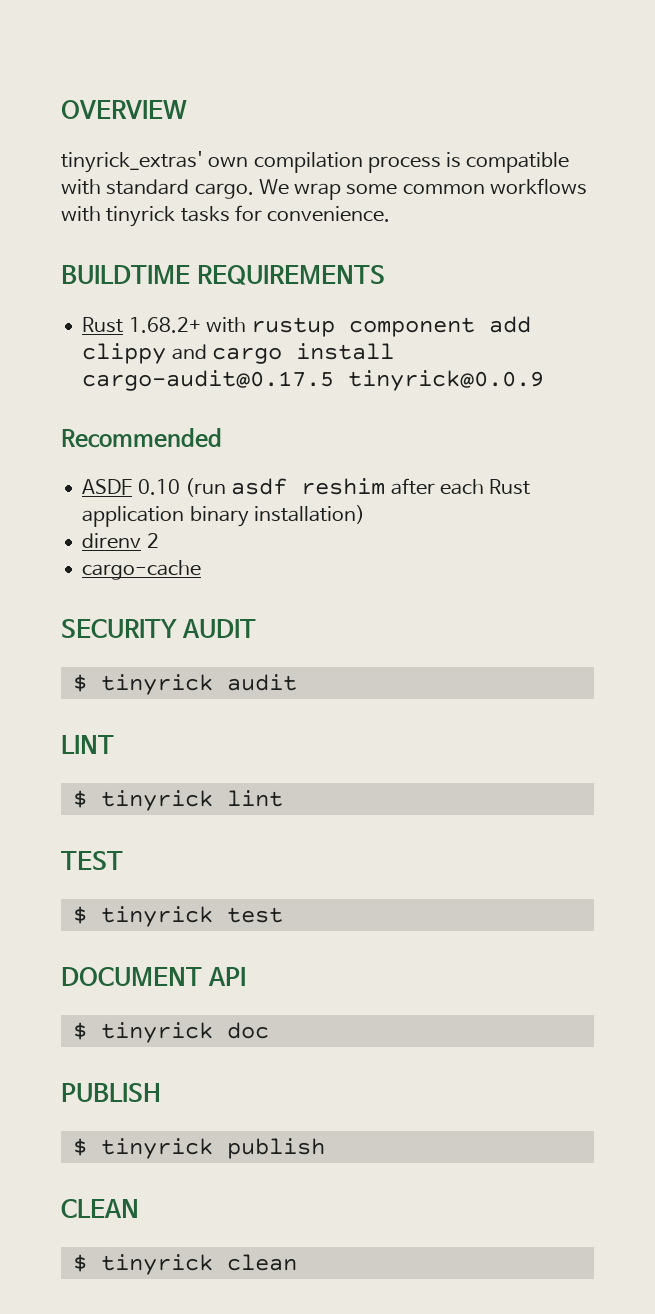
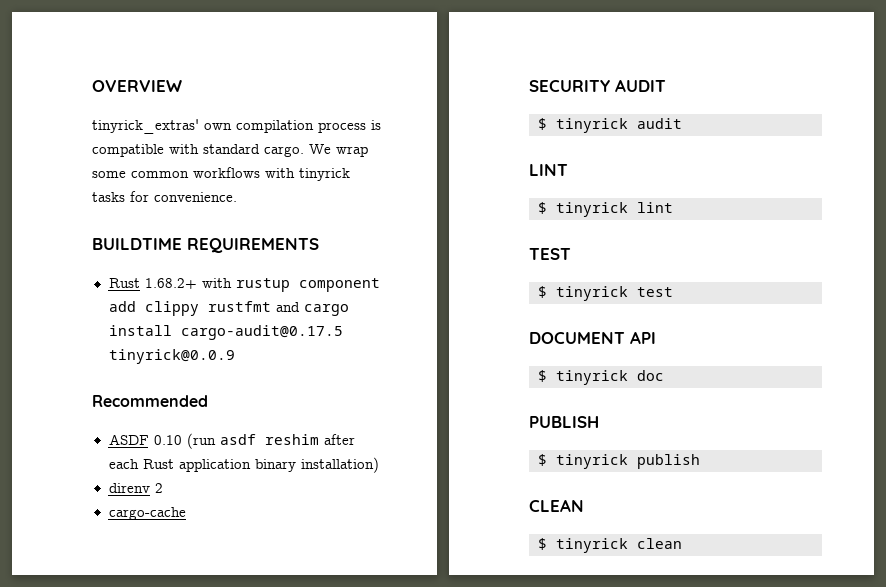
- Rust 1.68.2+ with rustup component add clippy and cargo install cargo-audit@0.17.5 tinyrick@0.0.9
+ Rust 1.68.2+ with rustup component add clippy rustfmt and cargo install cargo-audit@0.17.5 tinyrick@0.0.9

